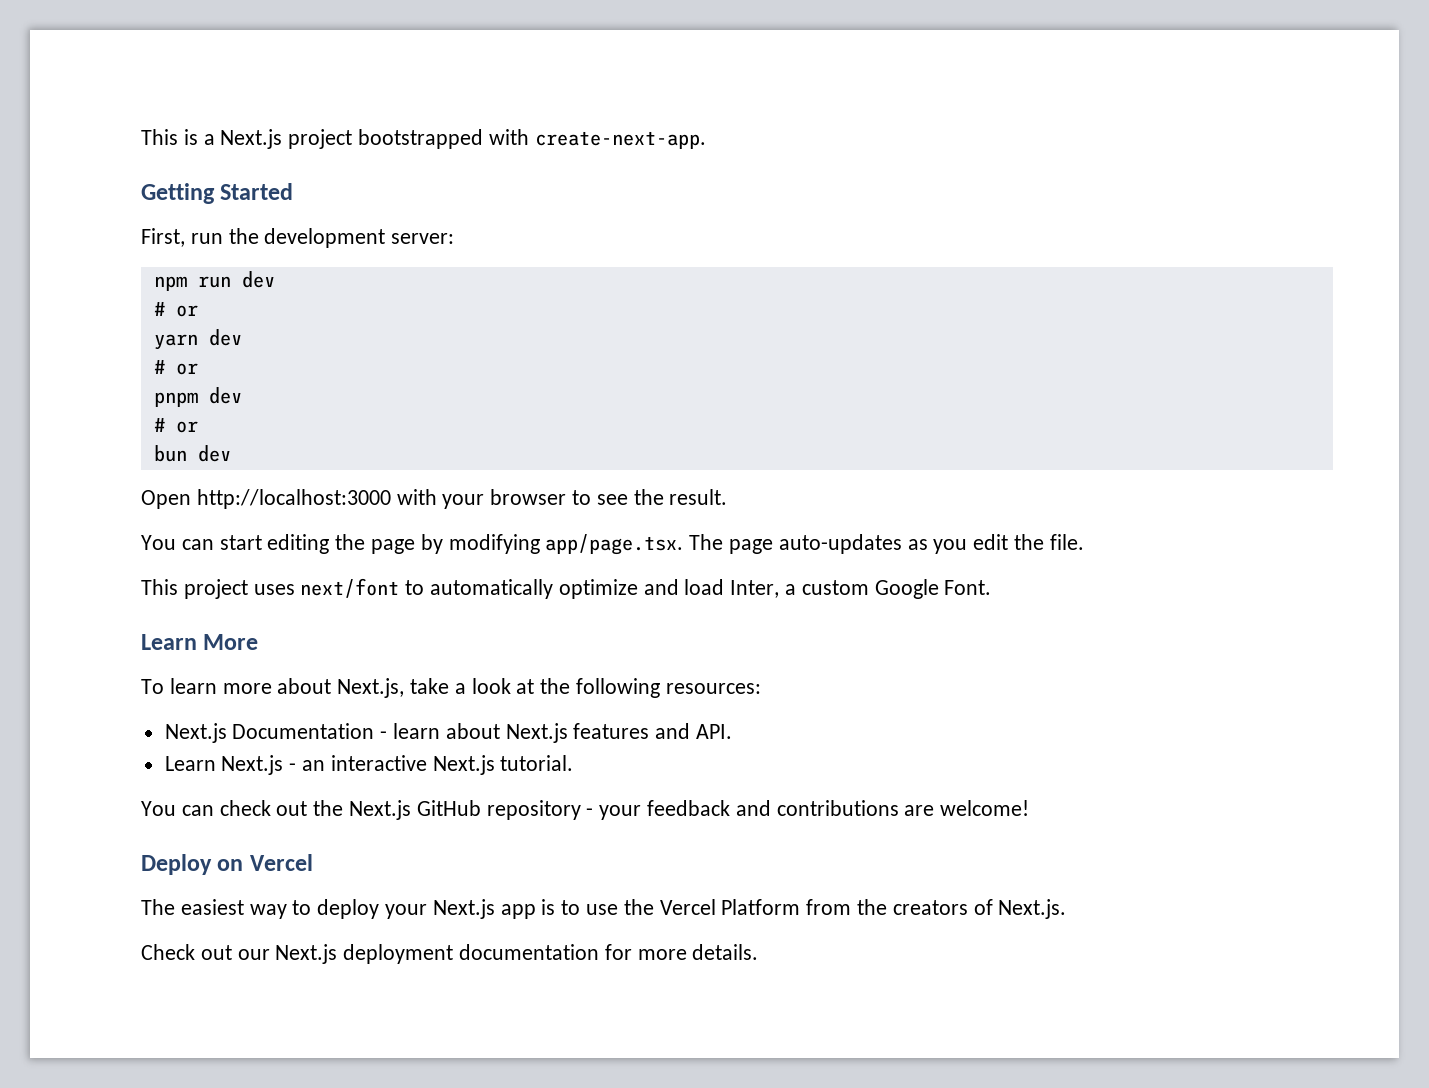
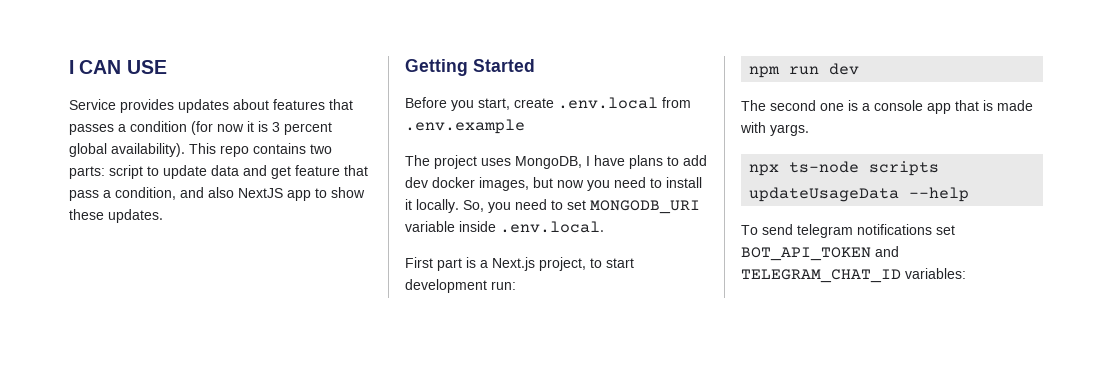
- This is a Next.js project bootstrapped with create-next-app.
+ I CAN USE
+ Service provides updates about features that passes a condition (for now it is 3 percent global availability). This repo contains two parts: script to update data and get feature that pass a condition, and also NextJS app to show these updates.
  Getting Started
- First, run the development server:
+ Before you start, create .env.local from .env.example
+ The project uses MongoDB, I have plans to add dev docker images, but now you need to install it locally. So, you need to set MONGODB_URI variable inside .env.local.
+ First part is a Next.js project, to start development run:
  npm run dev
- # or
- yarn dev
- # or
- pnpm dev
- # or
- bun dev
- Open http://localhost:3000 with your browser to see the result.
- You can start editing the page by modifying app/page.tsx. The page auto-updates as you edit the file.
- This project uses next/font to automatically optimize and load Inter, a custom Google Font.
- Learn More
- To learn more about Next.js, take a look at the following resources:
- Next.js Documentation - learn about Next.js features and API.
- Learn Next.js - an interactive Next.js tutorial.
- You can check out the Next.js GitHub repository - your feedback and contributions are welcome!
- Deploy on Vercel
- The easiest way to deploy your Next.js app is to use the Vercel Platform from the creators of Next.js.
- Check out our Next.js deployment documentation for more details.
+ The second one is a console app that is made with yargs.
+ npx ts-node scripts updateUsageData --help
+ To send telegram notifications set BOT_API_TOKEN and TELEGRAM_CHAT_ID variables:

